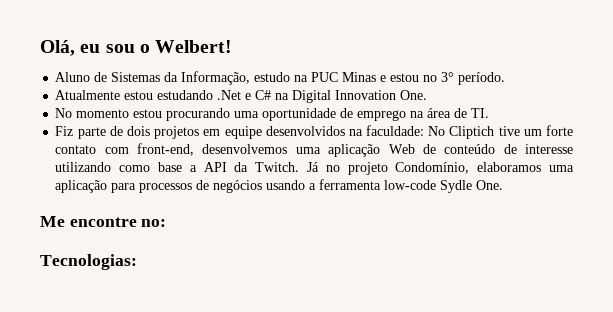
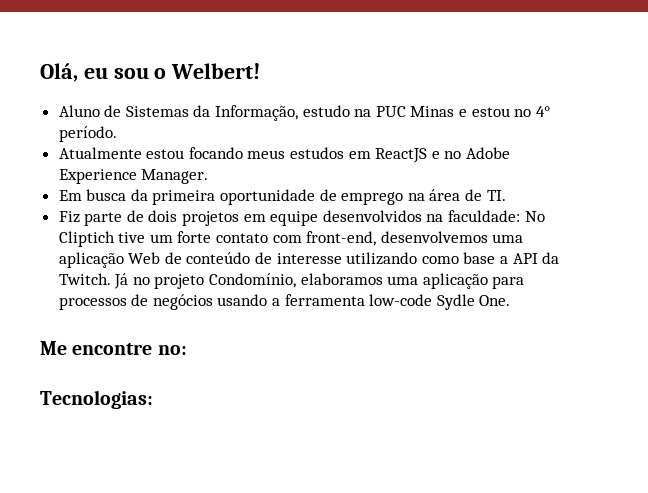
- Aluno de Sistemas da Informação, estudo na PUC Minas e estou no 3° período.
+ Aluno de Sistemas da Informação, estudo na PUC Minas e estou no 4° período.
- Atualmente estou estudando .Net e C# na Digital Innovation One.
- No momento estou procurando uma oportunidade de emprego na área de TI.
+ Atualmente estou focando meus estudos em ReactJS e no Adobe Experience Manager.
+ Em busca da primeira oportunidade de emprego na área de TI.

